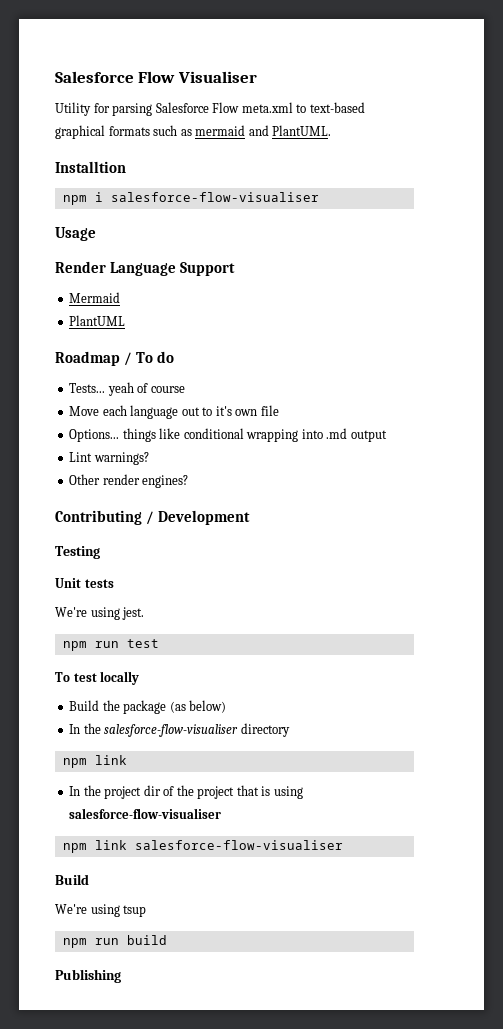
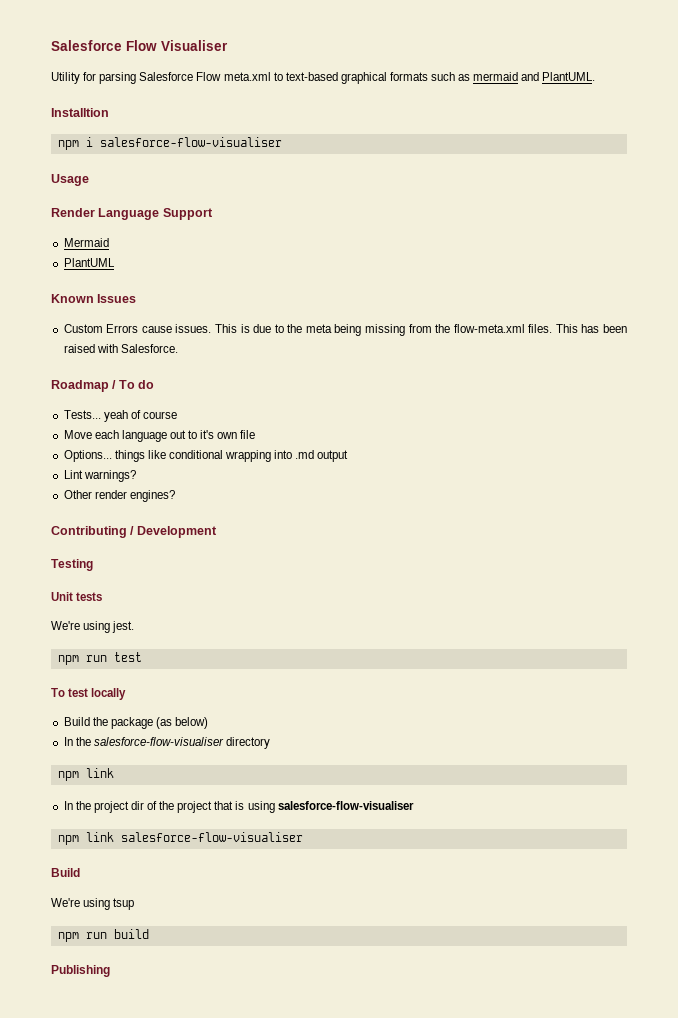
+ Known Issues
+ Custom Errors cause issues. This is due to the meta being missing from the flow-meta.xml files. This has been raised with Salesforce.

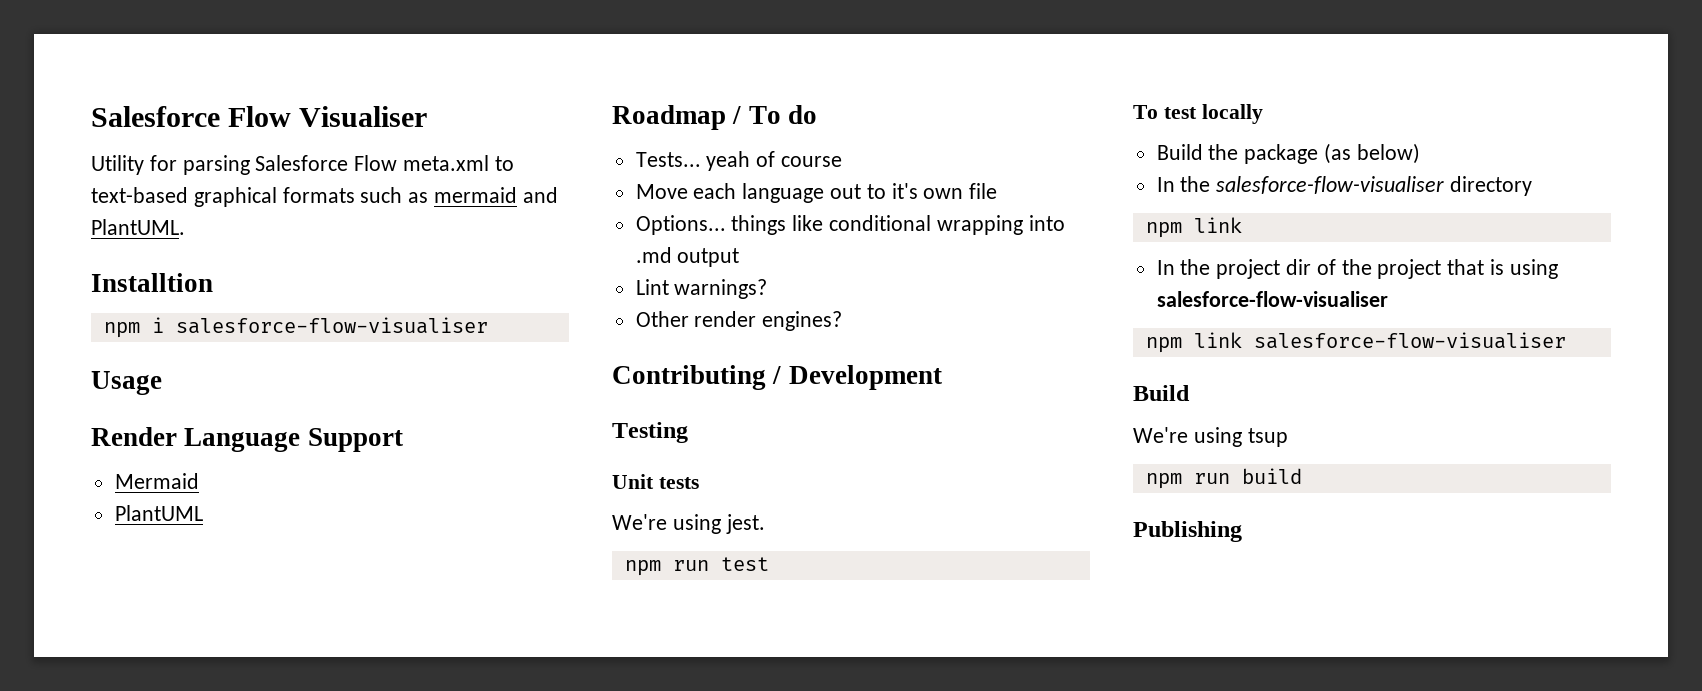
- Known Issues
- Custom Errors cause issues. This is due to the meta being missing from the flow-meta.xml files. This has been raised with Salesforce.

